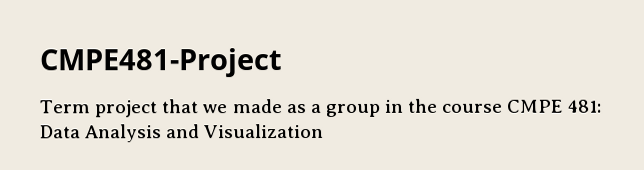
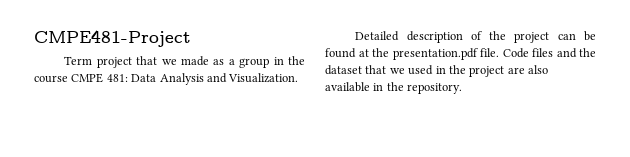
- Term project that we made as a group in the course CMPE 481: Data Analysis and Visualization
+ Term project that we made as a group in the course CMPE 481: Data Analysis and Visualization.
+ Detailed description of the project can be found at the presentation.pdf file. Code files and the dataset that we used in the project are also available in the repository.

